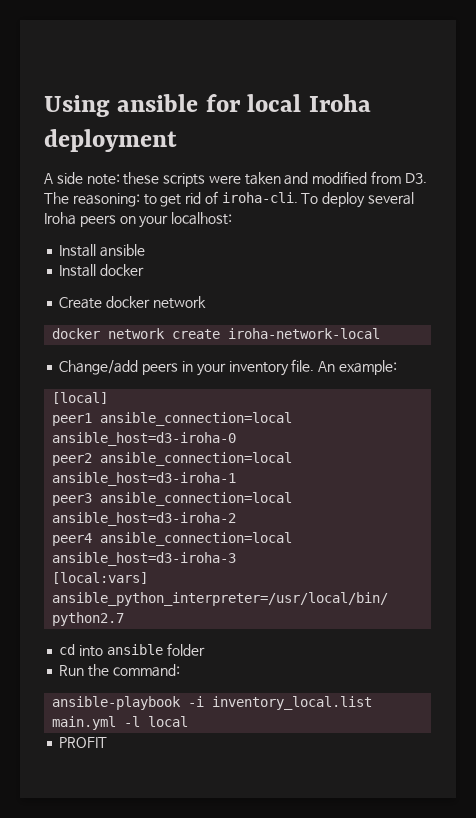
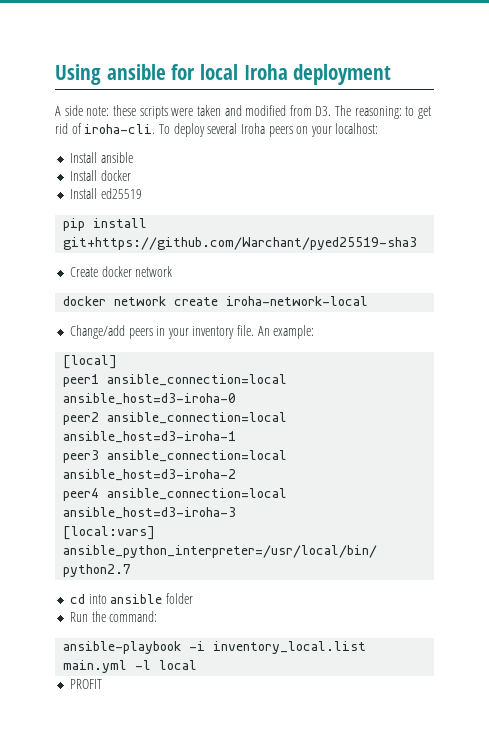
+ Install ed25519
+ pip install git+https://github.com/Warchant/pyed25519-sha3

